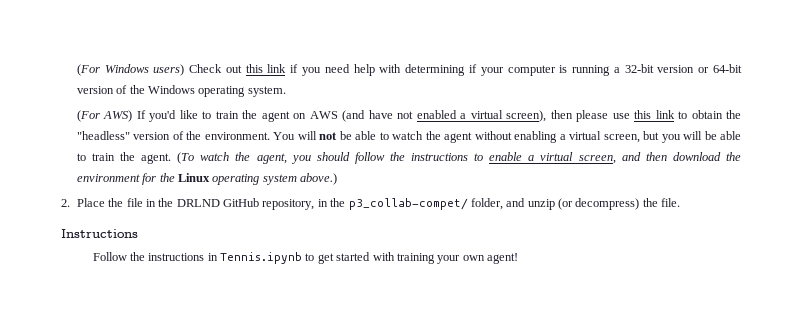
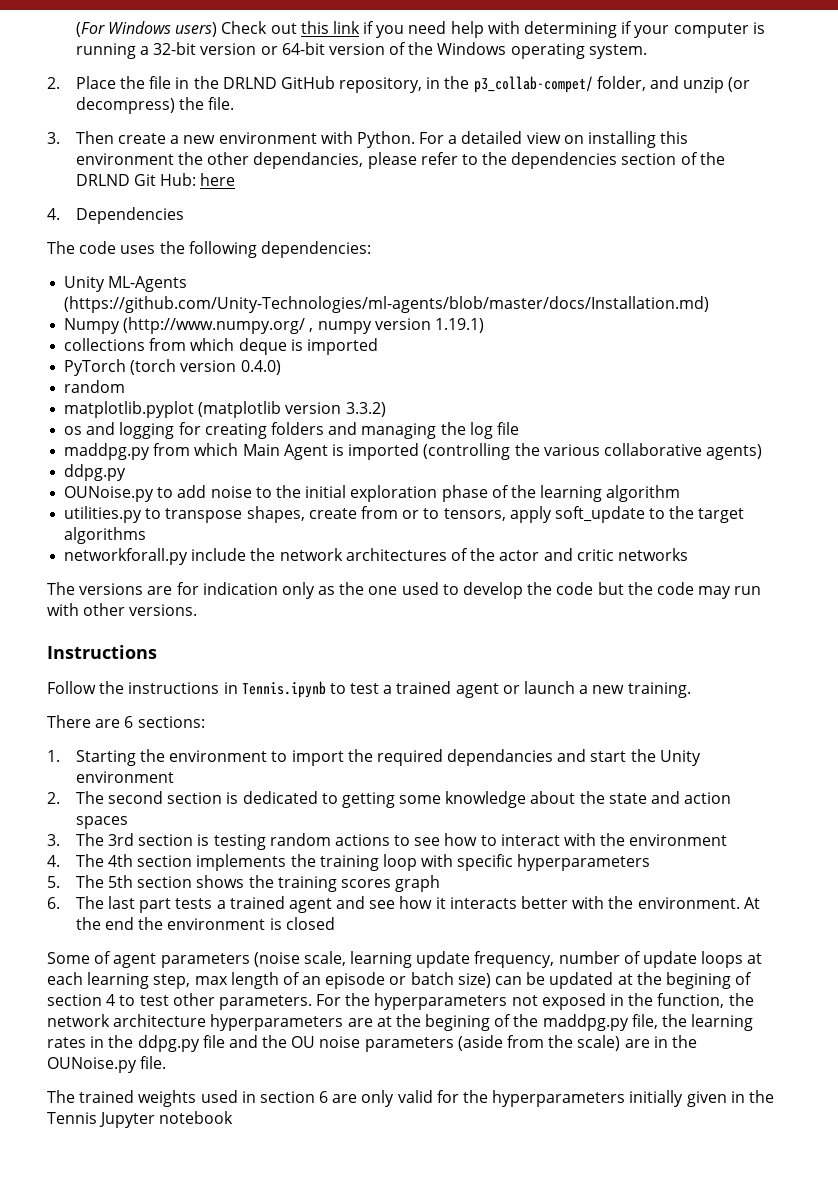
- (For AWS) If you'd like to train the agent on AWS (and have not enabled a virtual screen), then please use this link to obtain the "headless" version of the environment. You will not be able to watch the agent without enabling a virtual screen, but you will be able to train the agent. (To watch the agent, you should follow the instructions to enable a virtual screen, and then download the environment for the Linux operating system above.)
+ 3. Then create a new environment with Python. For a detailed view on installing this environment the other dependancies, please refer to the dependencies section of the DRLND Git Hub: here
+ 4. Dependencies
+ The code uses the following dependencies:
+ Unity ML-Agents (https://github.com/Unity-Technologies/ml-agents/blob/master/docs/Installation.md)
+ Numpy (http://www.numpy.org/ , numpy version 1.19.1)
+ collections from which deque is imported
+ PyTorch (torch version 0.4.0)
+ random
+ matplotlib.pyplot (matplotlib version 3.3.2)
+ os and logging for creating folders and managing the log file
+ maddpg.py from which Main Agent is imported (controlling the various collaborative agents)
+ ddpg.py
+ OUNoise.py to add noise to the initial exploration phase of the learning algorithm
+ utilities.py to transpose shapes, create from or to tensors, apply soft_update to the target algorithms
+ networkforall.py include the network architectures of the actor and critic networks
+ The versions are for indication only as the one used to develop the code but the code may run with other versions.
- Follow the instructions in Tennis.ipynb to get started with training your own agent!
+ Follow the instructions in Tennis.ipynb to test a trained agent or launch a new training.
+ There are 6 sections:
+ 1. Starting the environment to import the required dependancies and start the Unity environment
+ 2. The second section is dedicated to getting some knowledge about the state and action spaces
+ 3. The 3rd section is testing random actions to see how to interact with the environment
+ 4. The 4th section implements the training loop with specific hyperparameters
+ 5. The 5th section shows the training scores graph
+ 6. The last part tests a trained agent and see how it interacts better with the environment. At the end the environment is closed
+ Some of agent parameters (noise scale, learning update frequency, number of update loops at each learning step, max length of an episode or batch size) can be updated at the begining of section 4 to test other parameters. For the hyperparameters not exposed in the function, the network architecture hyperparameters are at the begining of the maddpg.py file, the learning rates in the ddpg.py file and the OU noise parameters (aside from the scale) are in the OUNoise.py file.
+ The trained weights used in section 6 are only valid for the hyperparameters initially given in the Tennis Jupyter notebook

